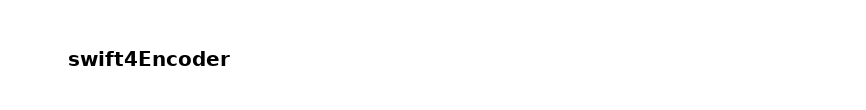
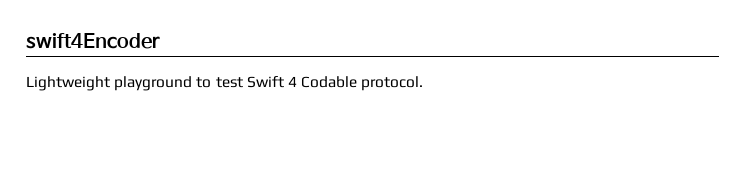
+ Lightweight playground to test Swift 4 Codable protocol.

